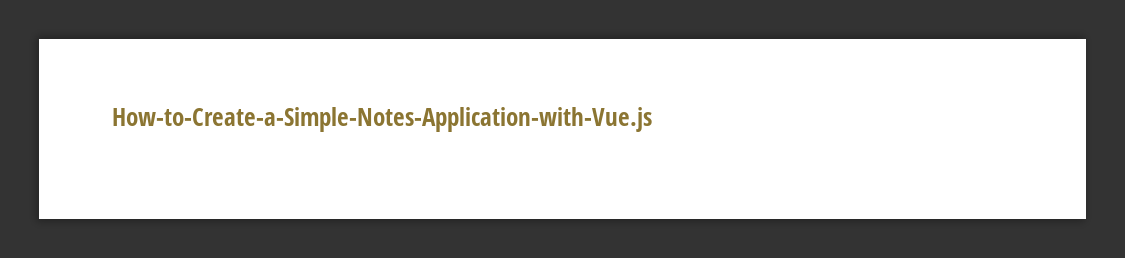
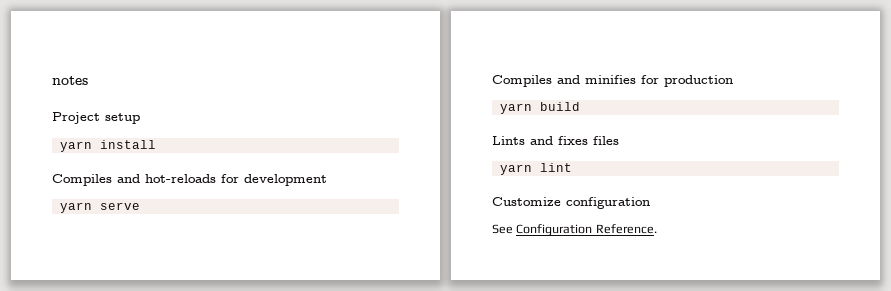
- How-to-Create-a-Simple-Notes-Application-with-Vue.js
+ notes
+ Project setup
+ yarn install
+ Compiles and hot-reloads for development
+ yarn serve
+ Compiles and minifies for production
+ yarn build
+ Lints and fixes files
+ yarn lint
+ Customize configuration
+ See Configuration Reference.

